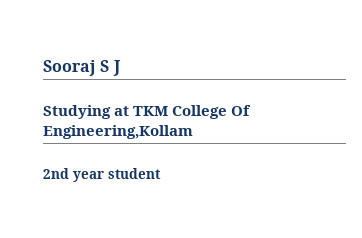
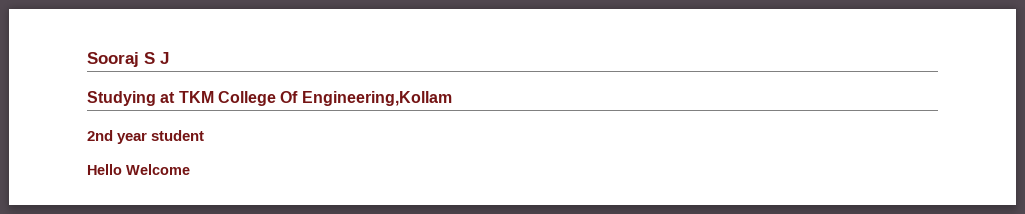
+ Hello Welcome

